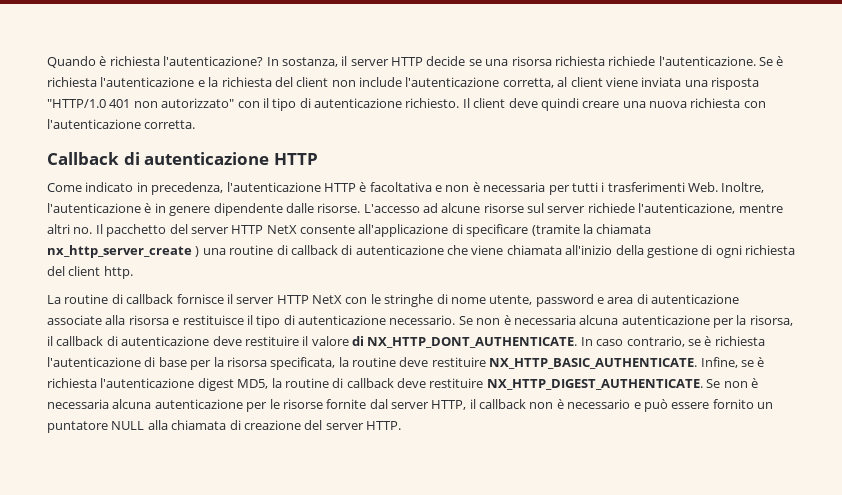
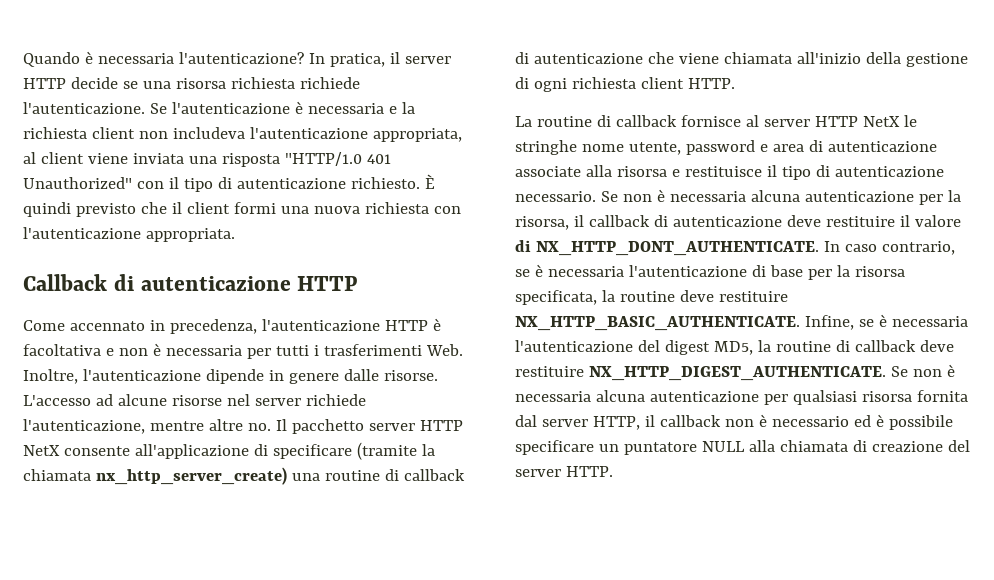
- Quando è richiesta l'autenticazione?
+ Quando è necessaria l'autenticazione?
- In sostanza, il server HTTP decide se una risorsa richiesta richiede l'autenticazione.
+ In pratica, il server HTTP decide se una risorsa richiesta richiede l'autenticazione.
- Se è richiesta l'autenticazione e la richiesta del client non include l'autenticazione corretta, al client viene inviata una risposta "HTTP/1.0 401 non autorizzato" con il tipo di autenticazione richiesto.
+ Se l'autenticazione è necessaria e la richiesta client non includeva l'autenticazione appropriata, al client viene inviata una risposta "HTTP/1.0 401 Unauthorized" con il tipo di autenticazione richiesto.
- Il client deve quindi creare una nuova richiesta con l'autenticazione corretta.
+ È quindi previsto che il client formi una nuova richiesta con l'autenticazione appropriata.
- Come indicato in precedenza, l'autenticazione HTTP è facoltativa e non è necessaria per tutti i trasferimenti Web. Inoltre, l'autenticazione è in genere dipendente dalle risorse.
+ Come accennato in precedenza, l'autenticazione HTTP è facoltativa e non è necessaria per tutti i trasferimenti Web. Inoltre, l'autenticazione dipende in genere dalle risorse.
- L'accesso ad alcune risorse sul server richiede l'autenticazione, mentre altri no. Il pacchetto del server HTTP NetX consente all'applicazione di specificare (tramite la chiamata nx_http_server_create ) una routine di callback di autenticazione che viene chiamata all'inizio della gestione di ogni richiesta del client http.
+ L'accesso ad alcune risorse nel server richiede l'autenticazione, mentre altre no. Il pacchetto server HTTP NetX consente all'applicazione di specificare (tramite la chiamata nx_http_server_create) una routine di callback di autenticazione che viene chiamata all'inizio della gestione di ogni richiesta client HTTP.
- La routine di callback fornisce il server HTTP NetX con le stringhe di nome utente, password e area di autenticazione associate alla risorsa e restituisce il tipo di autenticazione necessario.
+ La routine di callback fornisce al server HTTP NetX le stringhe nome utente, password e area di autenticazione associate alla risorsa e restituisce il tipo di autenticazione necessario.
- In caso contrario, se è richiesta l'autenticazione di base per la risorsa specificata, la routine deve restituire NX_HTTP_BASIC_AUTHENTICATE.
+ In caso contrario, se è necessaria l'autenticazione di base per la risorsa specificata, la routine deve restituire NX_HTTP_BASIC_AUTHENTICATE.
- Infine, se è richiesta l'autenticazione digest MD5, la routine di callback deve restituire NX_HTTP_DIGEST_AUTHENTICATE.
+ Infine, se è necessaria l'autenticazione del digest MD5, la routine di callback deve restituire NX_HTTP_DIGEST_AUTHENTICATE.
- Se non è necessaria alcuna autenticazione per le risorse fornite dal server HTTP, il callback non è necessario e può essere fornito un puntatore NULL alla chiamata di creazione del server HTTP.
+ Se non è necessaria alcuna autenticazione per qualsiasi risorsa fornita dal server HTTP, il callback non è necessario ed è possibile specificare un puntatore NULL alla chiamata di creazione del server HTTP.

